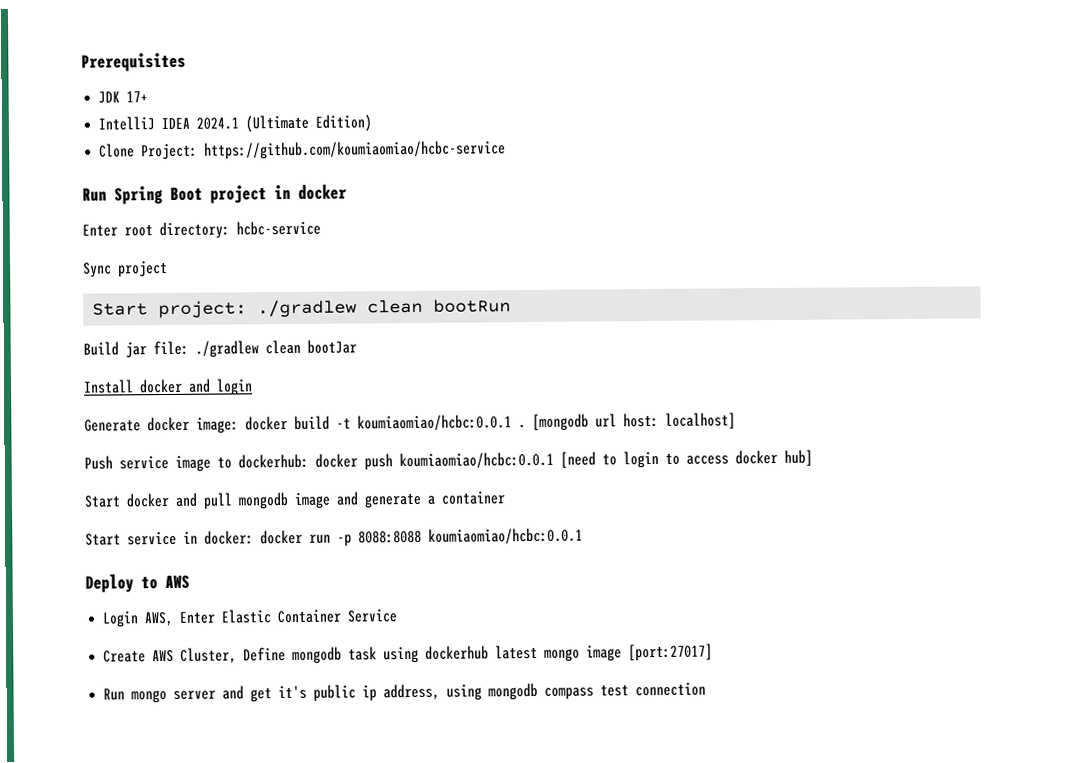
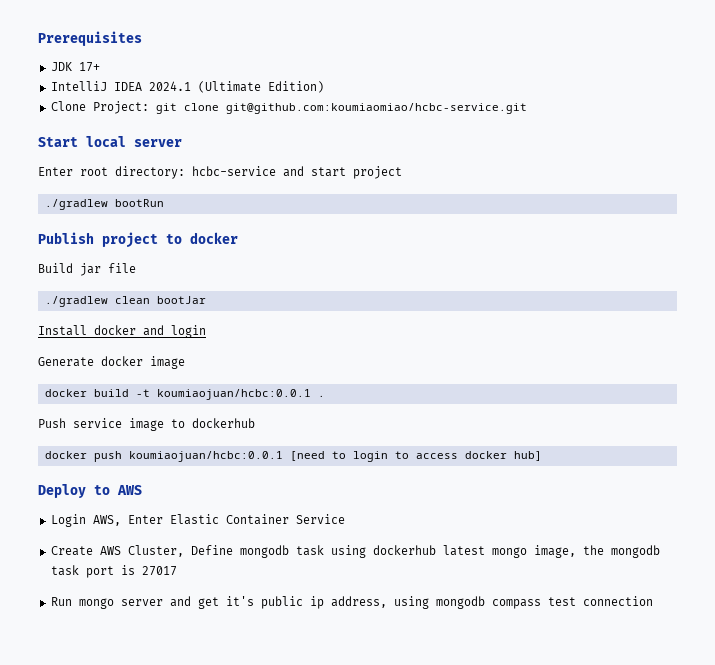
- Clone Project: https://github.com/koumiaomiao/hcbc-service
- Run Spring Boot project in docker
+ Clone Project: git clone git@github.com:koumiaomiao/hcbc-service.git
+ Start local server
- Enter root directory: hcbc-service
- Sync project
+ Enter root directory: hcbc-service and start project
- Start project: ./gradlew clean bootRun
+ ./gradlew bootRun
+ Publish project to docker
- Build jar file: ./gradlew clean bootJar
+ Build jar file
+ ./gradlew clean bootJar
- Generate docker image: docker build -t koumiaomiao/hcbc:0.0.1 . [mongodb url host: localhost]
+ Generate docker image
+ docker build -t koumiaojuan/hcbc:0.0.1 .
- Push service image to dockerhub: docker push koumiaomiao/hcbc:0.0.1 [need to login to access docker hub]
+ Push service image to dockerhub
+ docker push koumiaojuan/hcbc:0.0.1 [need to login to access docker hub]
- Start docker and pull mongodb image and generate a container
- Start service in docker: docker run -p 8088:8088 koumiaomiao/hcbc:0.0.1
- Create AWS Cluster, Define mongodb task using dockerhub latest mongo image [port:27017]
+ Create AWS Cluster, Define mongodb task using dockerhub latest mongo image, the mongodb task port is 27017

